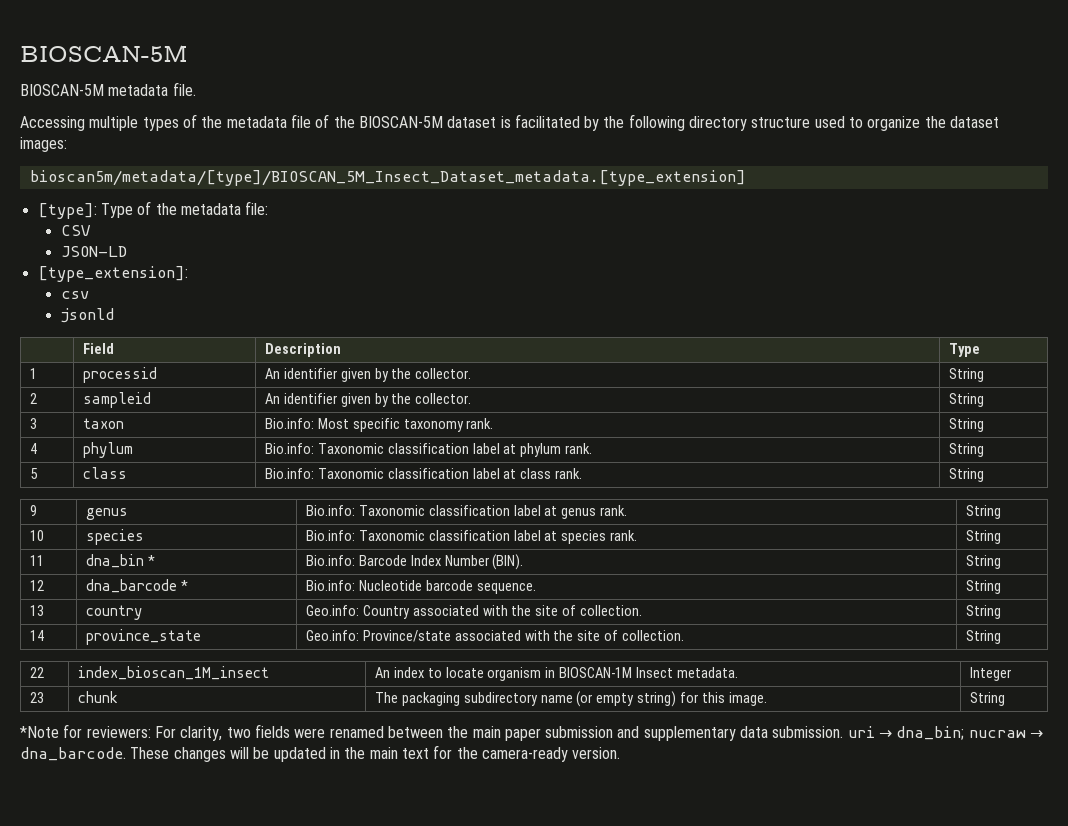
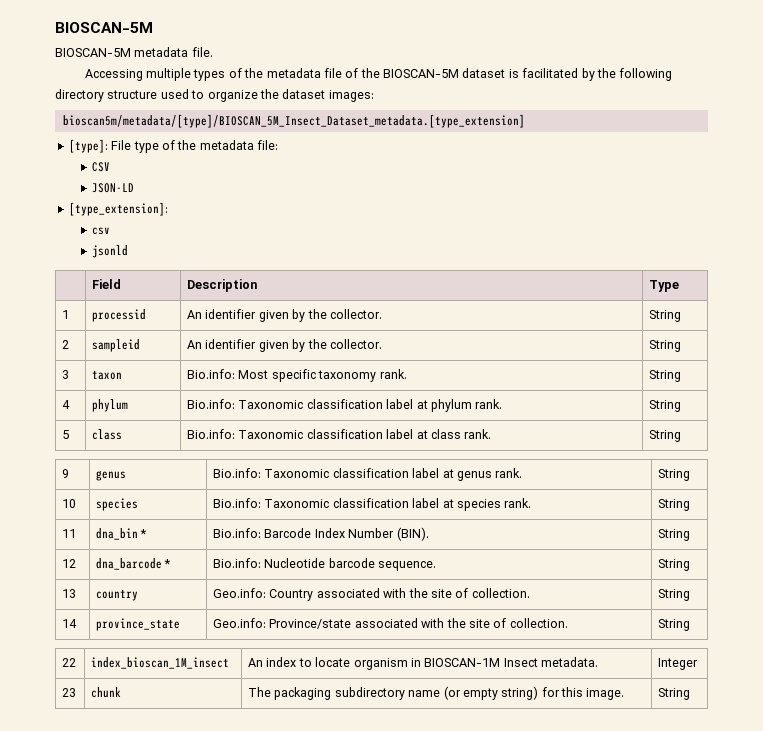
- [type]: Type of the metadata file:
+ [type]: File type of the metadata file:
- *Note for reviewers: For clarity, two fields were renamed between the main paper submission and supplementary data submission. uri → dna_bin; nucraw → dna_barcode. These changes will be updated in the main text for the camera-ready version.

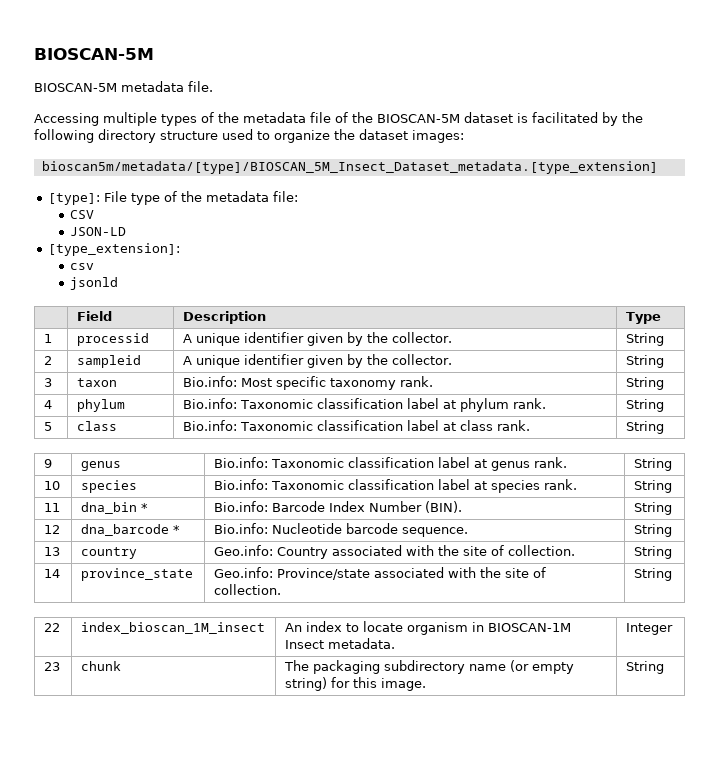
- 1 | processid | An identifier given by the collector. | String
+ 1 | processid | A unique identifier given by the collector. | String
- 2 | sampleid | An identifier given by the collector. | String
+ 2 | sampleid | A unique identifier given by the collector. | String

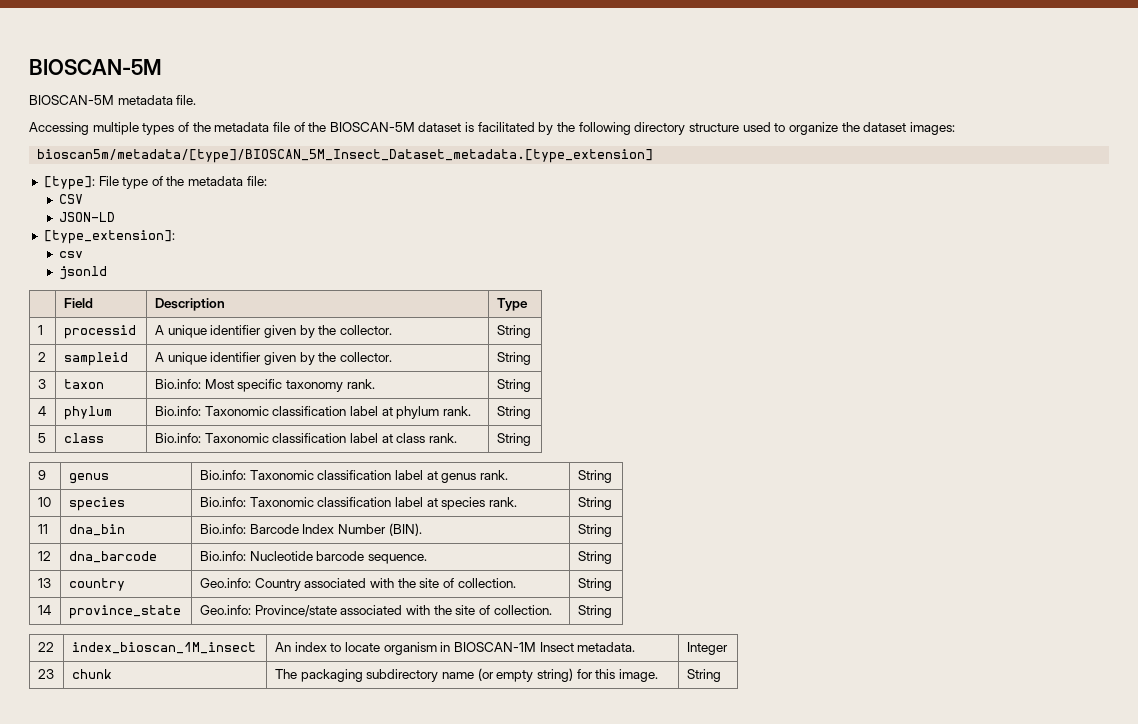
- 11 | dna_bin * | Bio.info: Barcode Index Number (BIN). | String
+ 11 | dna_bin | Bio.info: Barcode Index Number (BIN). | String
- 12 | dna_barcode * | Bio.info: Nucleotide barcode sequence. | String
+ 12 | dna_barcode | Bio.info: Nucleotide barcode sequence. | String

